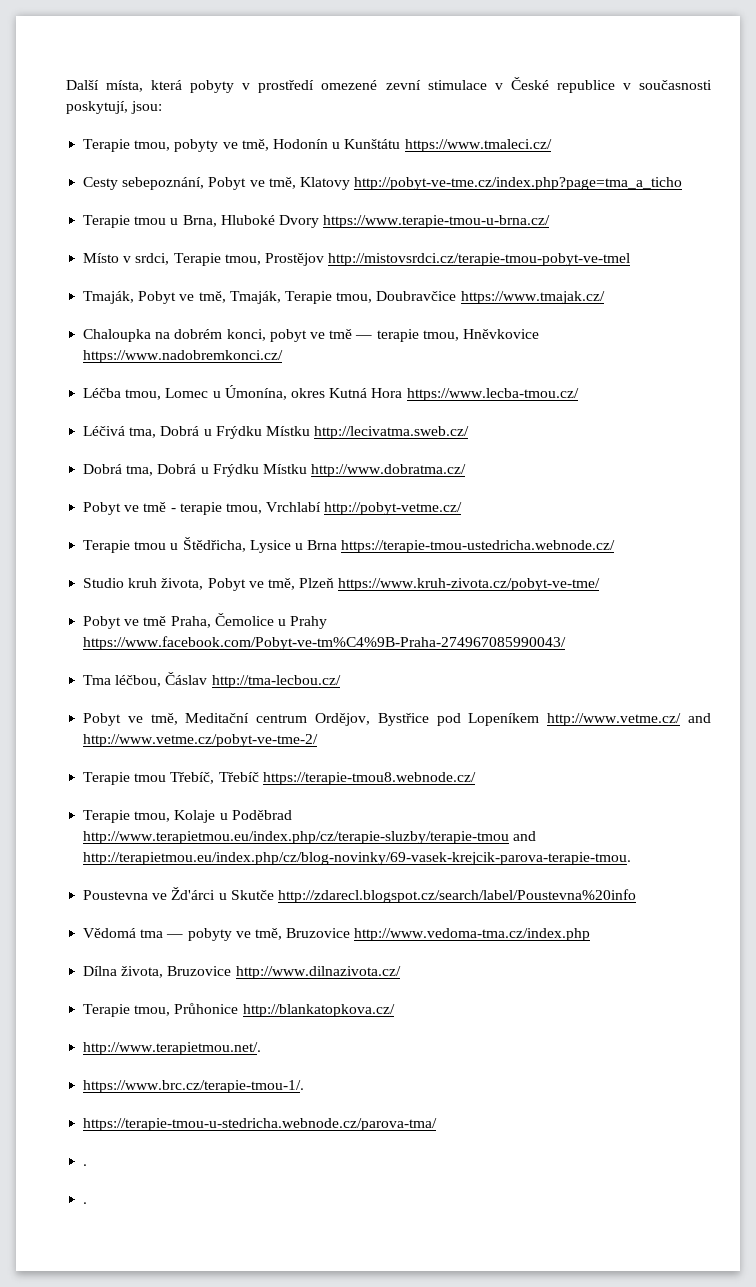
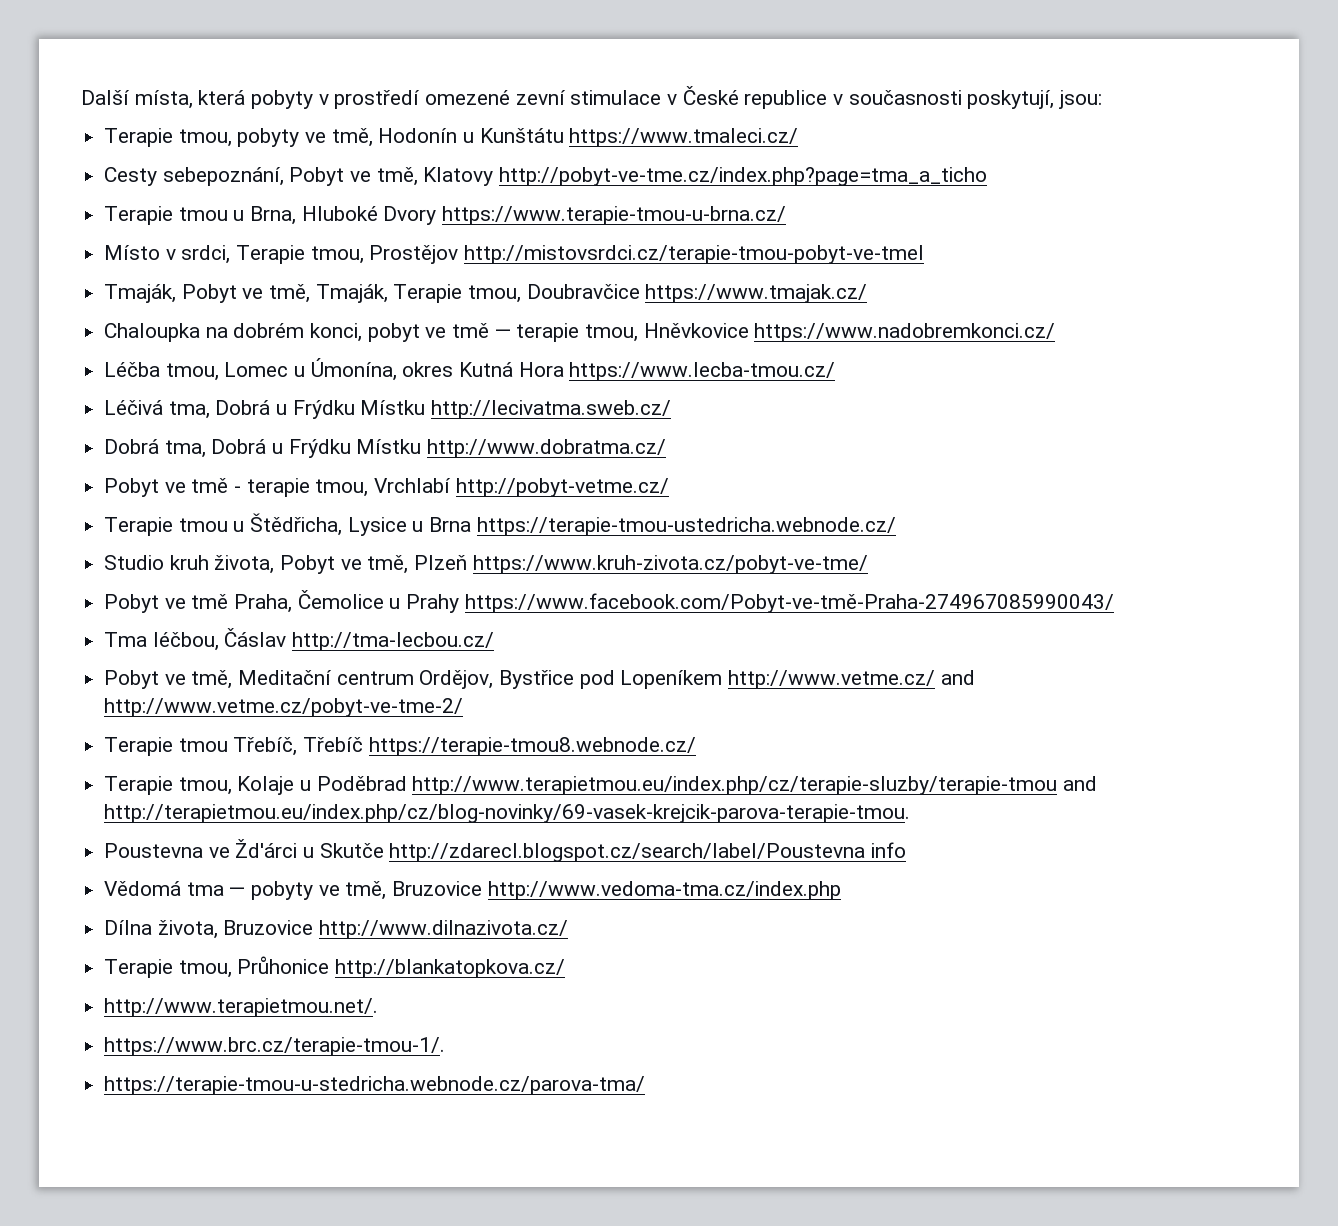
- Pobyt ve tmě Praha, Čemolice u Prahy https://www.facebook.com/Pobyt-ve-tm%C4%9B-Praha-274967085990043/
+ Pobyt ve tmě Praha, Čemolice u Prahy https://www.facebook.com/Pobyt-ve-tmě-Praha-274967085990043/
- Poustevna ve Žd'árci u Skutče http://zdarecl.blogspot.cz/search/label/Poustevna%20info
+ Poustevna ve Žd'árci u Skutče http://zdarecl.blogspot.cz/search/label/Poustevna info
  https://terapie-tmou-u-stedricha.webnode.cz/parova-tma/
- .
- .

